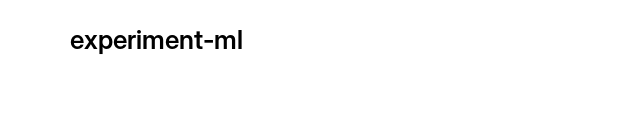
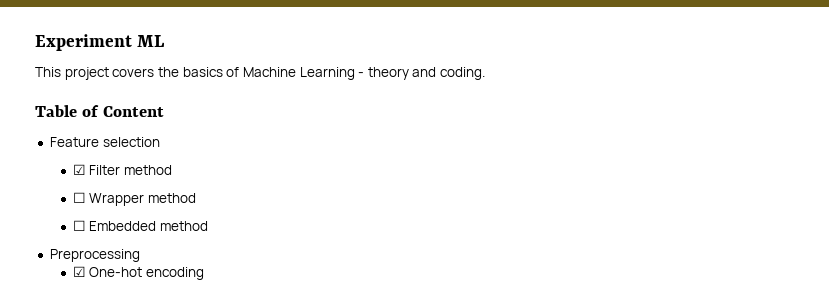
- experiment-ml
+ Experiment ML
+ This project covers the basics of Machine Learning - theory and coding.
+ Table of Content
+ Feature selection
+ ☑ Filter method
+ ☐ Wrapper method
+ ☐ Embedded method
+ Preprocessing
+ ☑ One-hot encoding

